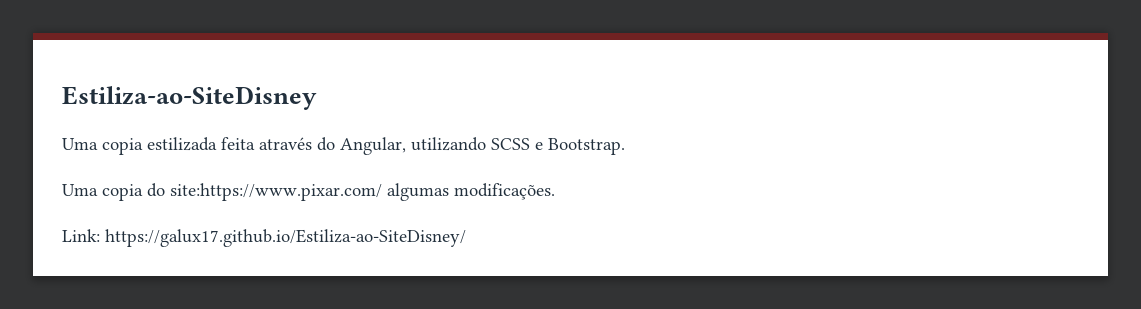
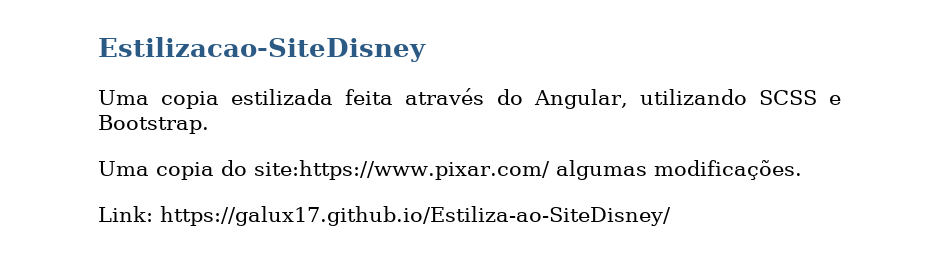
- Estiliza-ao-SiteDisney
+ Estilizacao-SiteDisney

